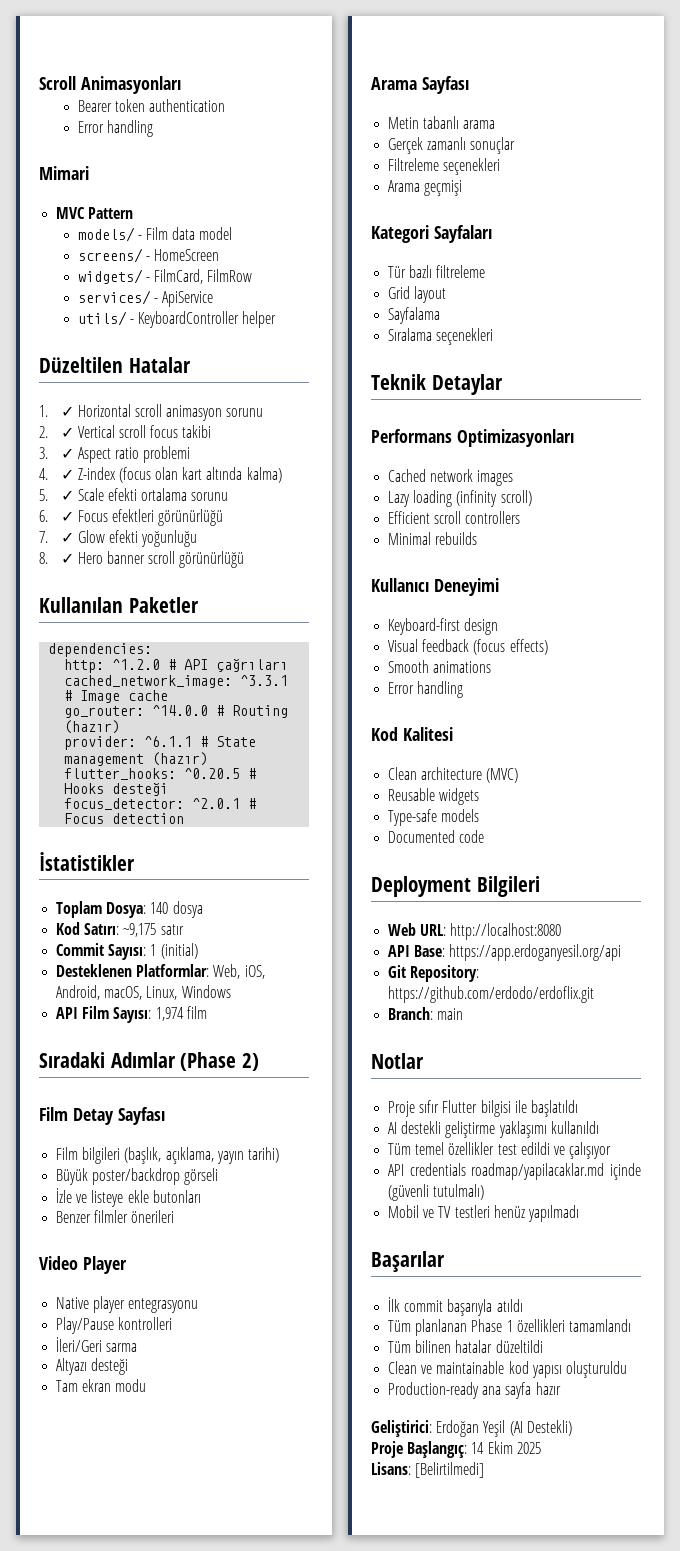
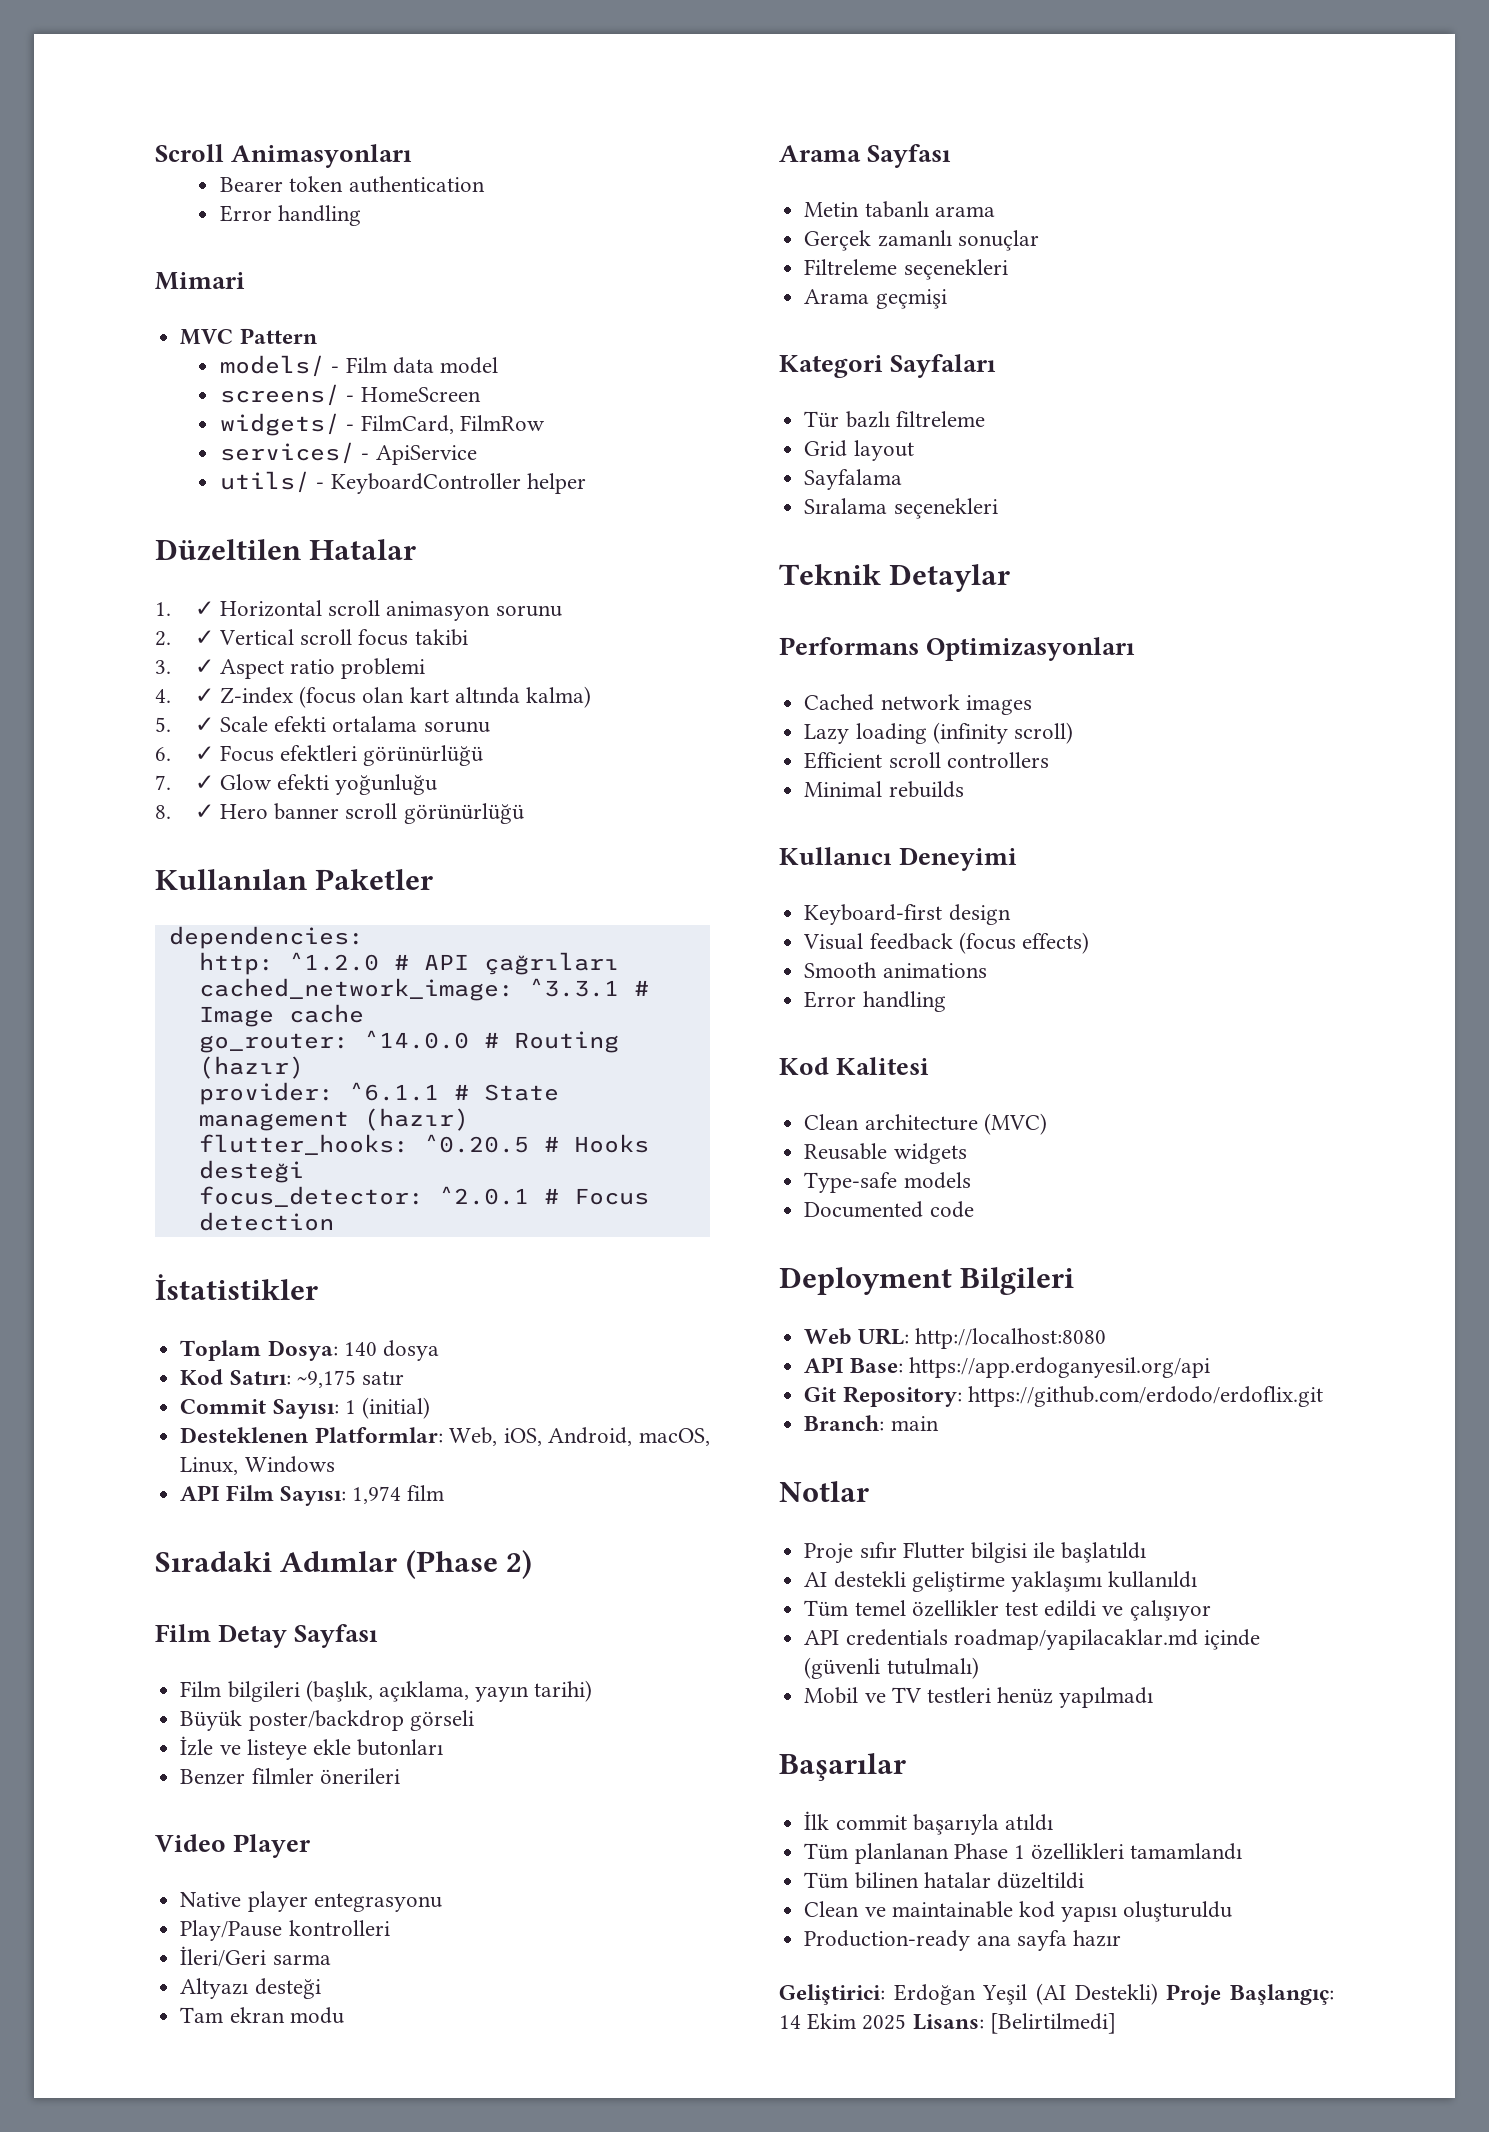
- Geliştirici: Erdoğan Yeşil (AI Destekli)
- Proje Başlangıç: 14 Ekim 2025
- Lisans: [Belirtilmedi]
+ Geliştirici: Erdoğan Yeşil (AI Destekli) Proje Başlangıç: 14 Ekim 2025 Lisans: [Belirtilmedi]

